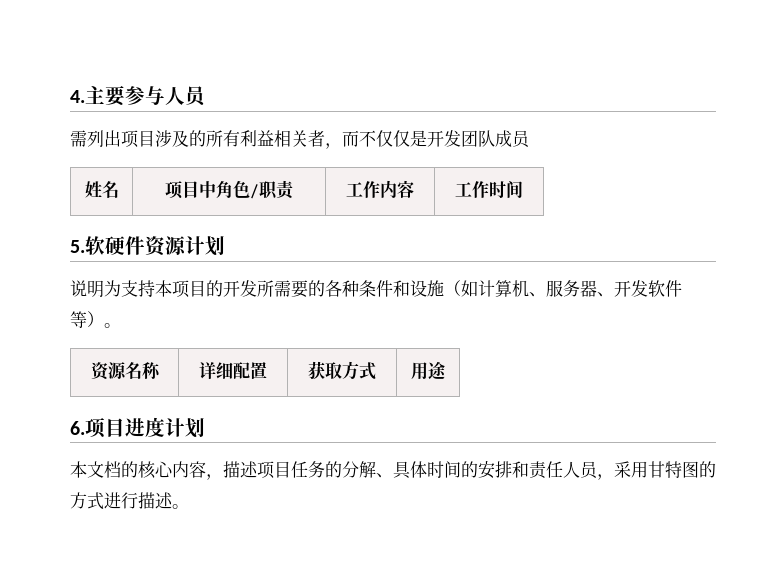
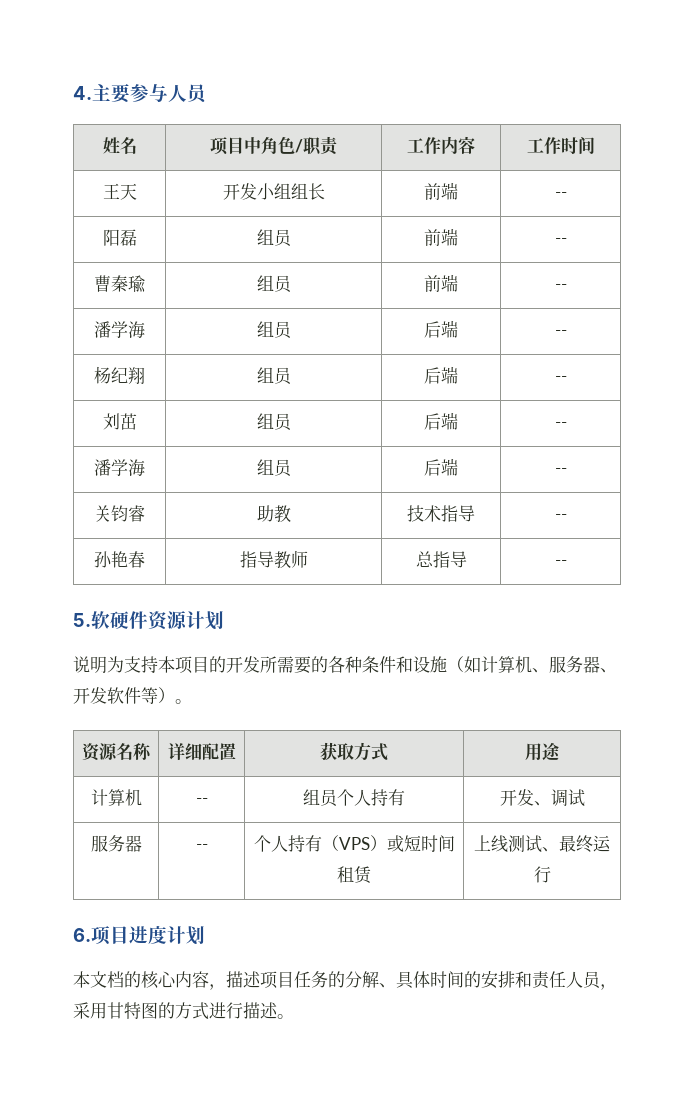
- 需列出项目涉及的所有利益相关者，而不仅仅是开发团队成员
+ 王天 | 开发小组组长 | 前端 | --
+ 阳磊 | 组员 | 前端 | --
+ 曹秦瑜 | 组员 | 前端 | --
+ 潘学海 | 组员 | 后端 | --
+ 杨纪翔 | 组员 | 后端 | --
+ 刘茁 | 组员 | 后端 | --
+ 潘学海 | 组员 | 后端 | --
+ 关钧睿 | 助教 | 技术指导 | --
+ 孙艳春 | 指导教师 | 总指导 | --
+ 计算机 | -- | 组员个人持有 | 开发、调试
+ 服务器 | -- | 个人持有（VPS）或短时间租赁 | 上线测试、最终运行

